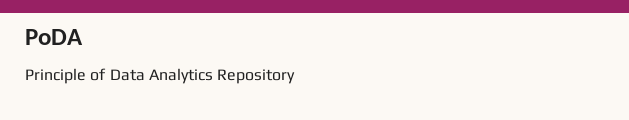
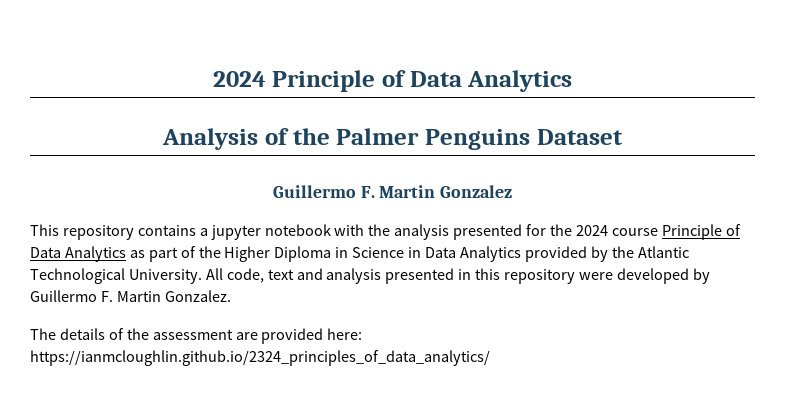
- PoDA
- Principle of Data Analytics Repository
+ 2024 Principle of Data Analytics
+ Analysis of the Palmer Penguins Dataset
+ Guillermo F. Martin Gonzalez
+ This repository contains a jupyter notebook with the analysis presented for the 2024 course Principle of Data Analytics as part of the Higher Diploma in Science in Data Analytics provided by the Atlantic Technological University. All code, text and analysis presented in this repository were developed by Guillermo F. Martin Gonzalez.
+ The details of the assessment are provided here: https://ianmcloughlin.github.io/2324_principles_of_data_analytics/

